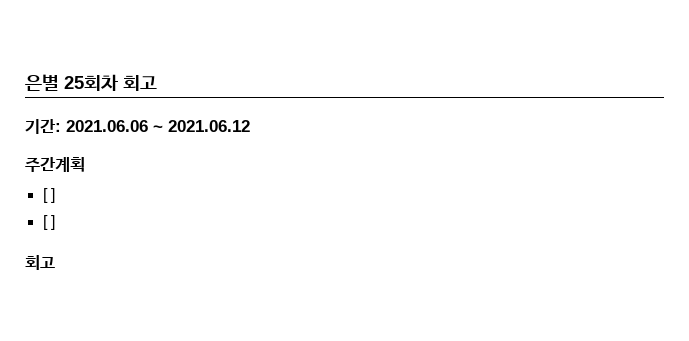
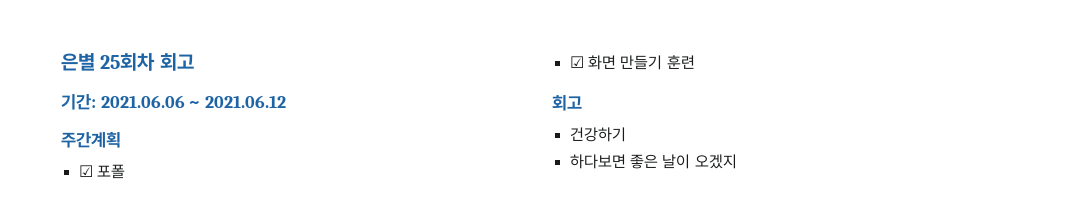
  주간계획
- [ ]
- [ ]
+ ☑ 포폴
+ ☑ 화면 만들기 훈련
  회고
+ 건강하기
+ 하다보면 좋은 날이 오겠지

